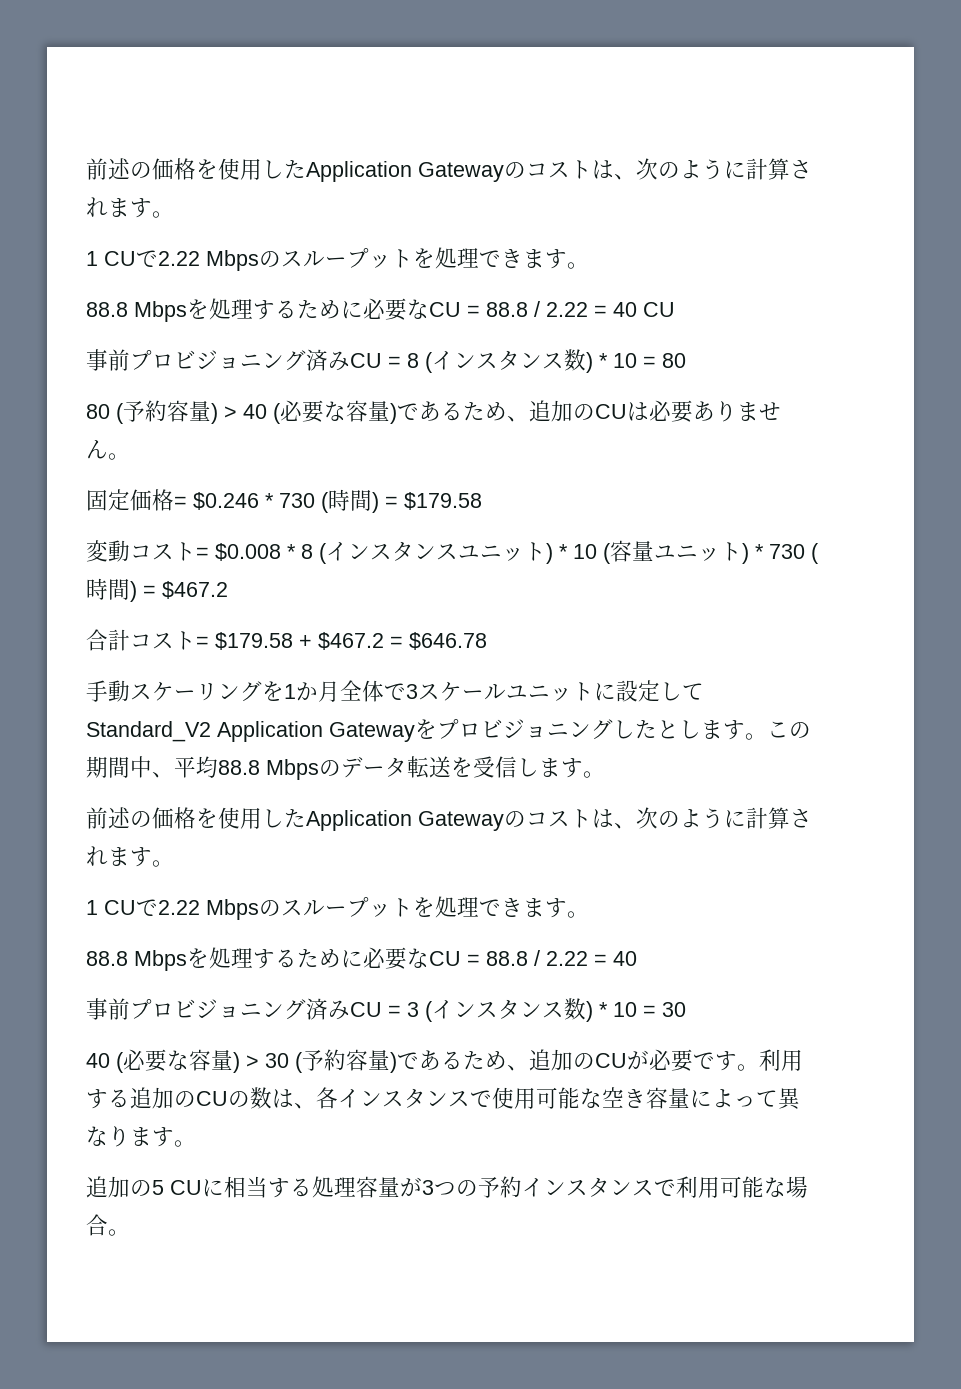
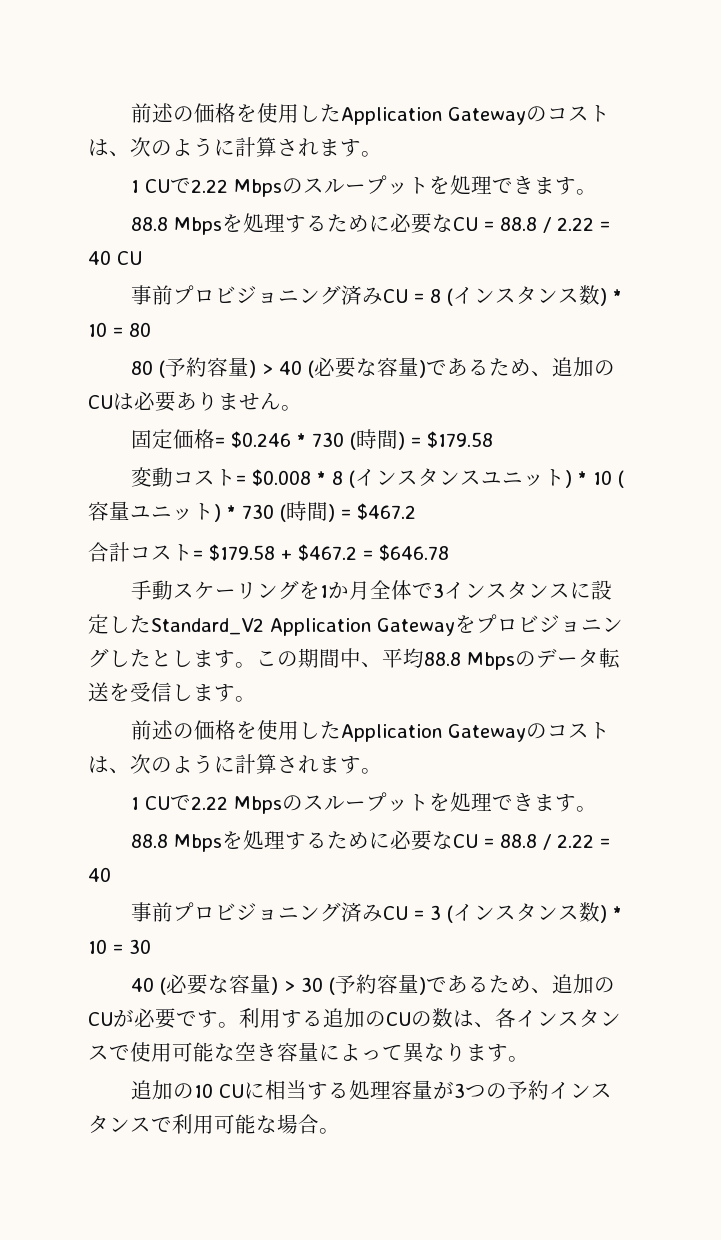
- 手動スケーリングを1か月全体で3スケールユニットに設定してStandard_V2 Application Gatewayをプロビジョニングしたとします。
+ 手動スケーリングを1か月全体で3インスタンスに設定したStandard_V2 Application Gatewayをプロビジョニングしたとします。
- 追加の5 CUに相当する処理容量が3つの予約インスタンスで利用可能な場合。
+ 追加の10 CUに相当する処理容量が3つの予約インスタンスで利用可能な場合。

